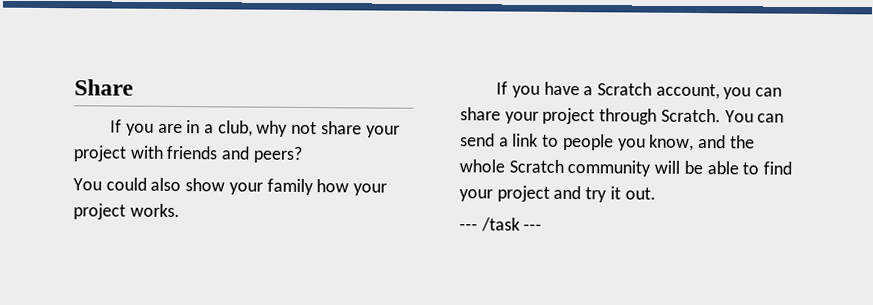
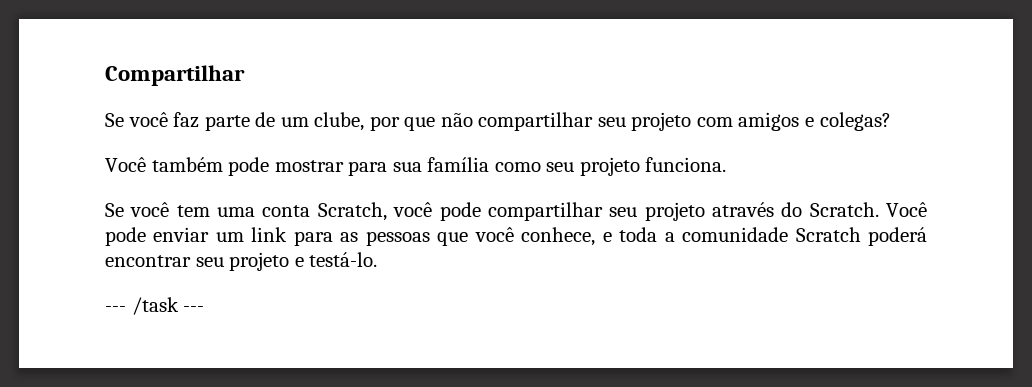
- Share
- If you are in a club, why not share your project with friends and peers?
- You could also show your family how your project works.
- If you have a Scratch account, you can share your project through Scratch. You can send a link to people you know, and the whole Scratch community will be able to find your project and try it out.
+ Compartilhar
+ Se você faz parte de um clube, por que não compartilhar seu projeto com amigos e colegas?
+ Você também pode mostrar para sua família como seu projeto funciona.
+ Se você tem uma conta Scratch, você pode compartilhar seu projeto através do Scratch. Você pode enviar um link para as pessoas que você conhece, e toda a comunidade Scratch poderá encontrar seu projeto e testá-lo.

